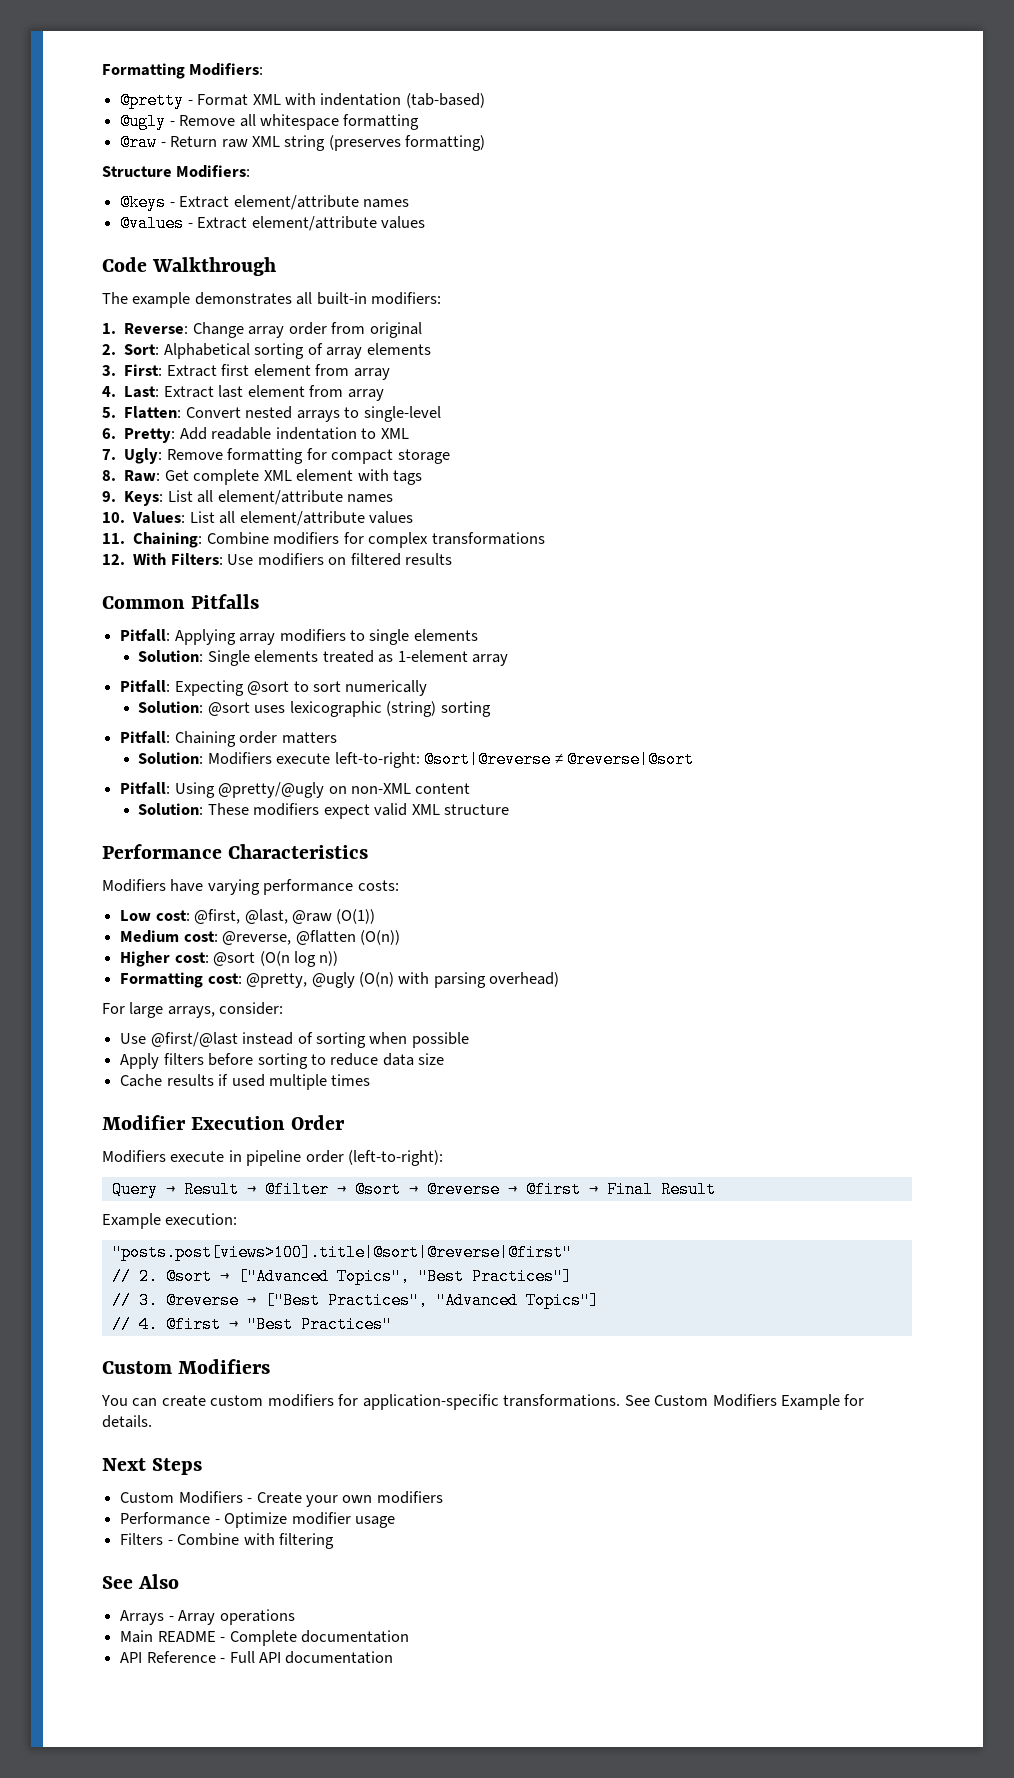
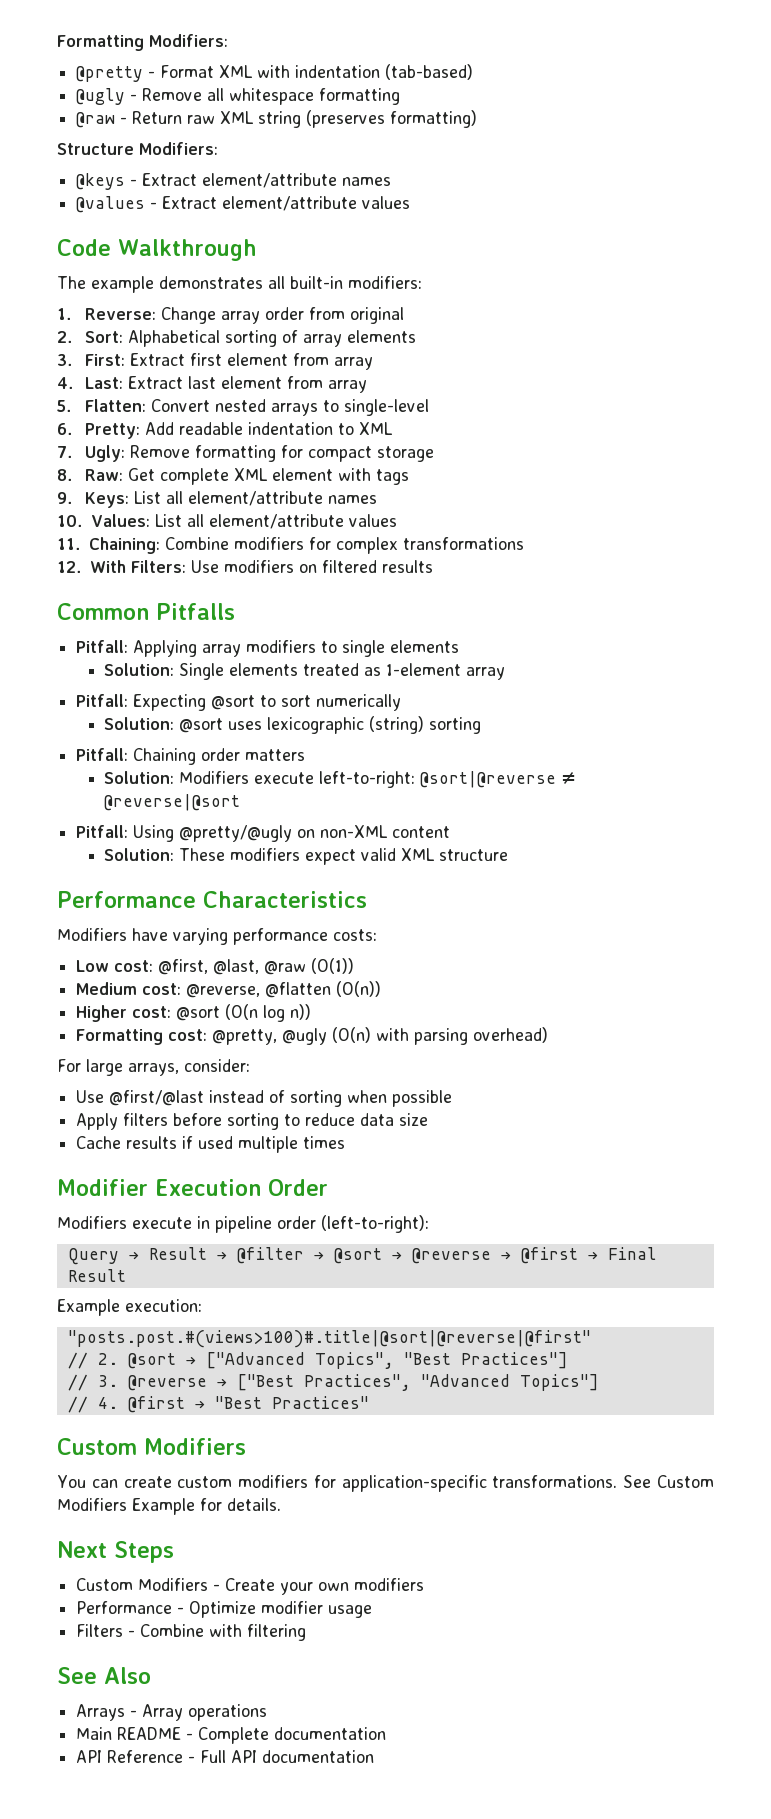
- "posts.post[views>100].title|@sort|@reverse|@first"
+ "posts.post.#(views>100)#.title|@sort|@reverse|@first"

